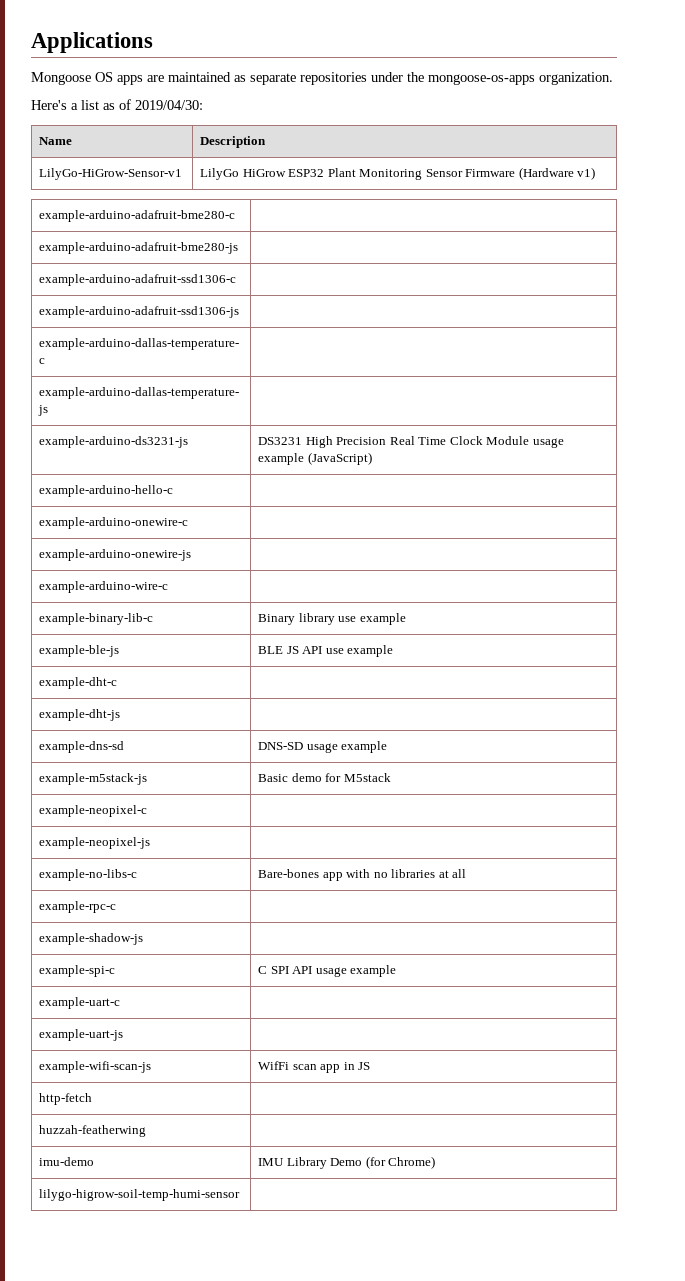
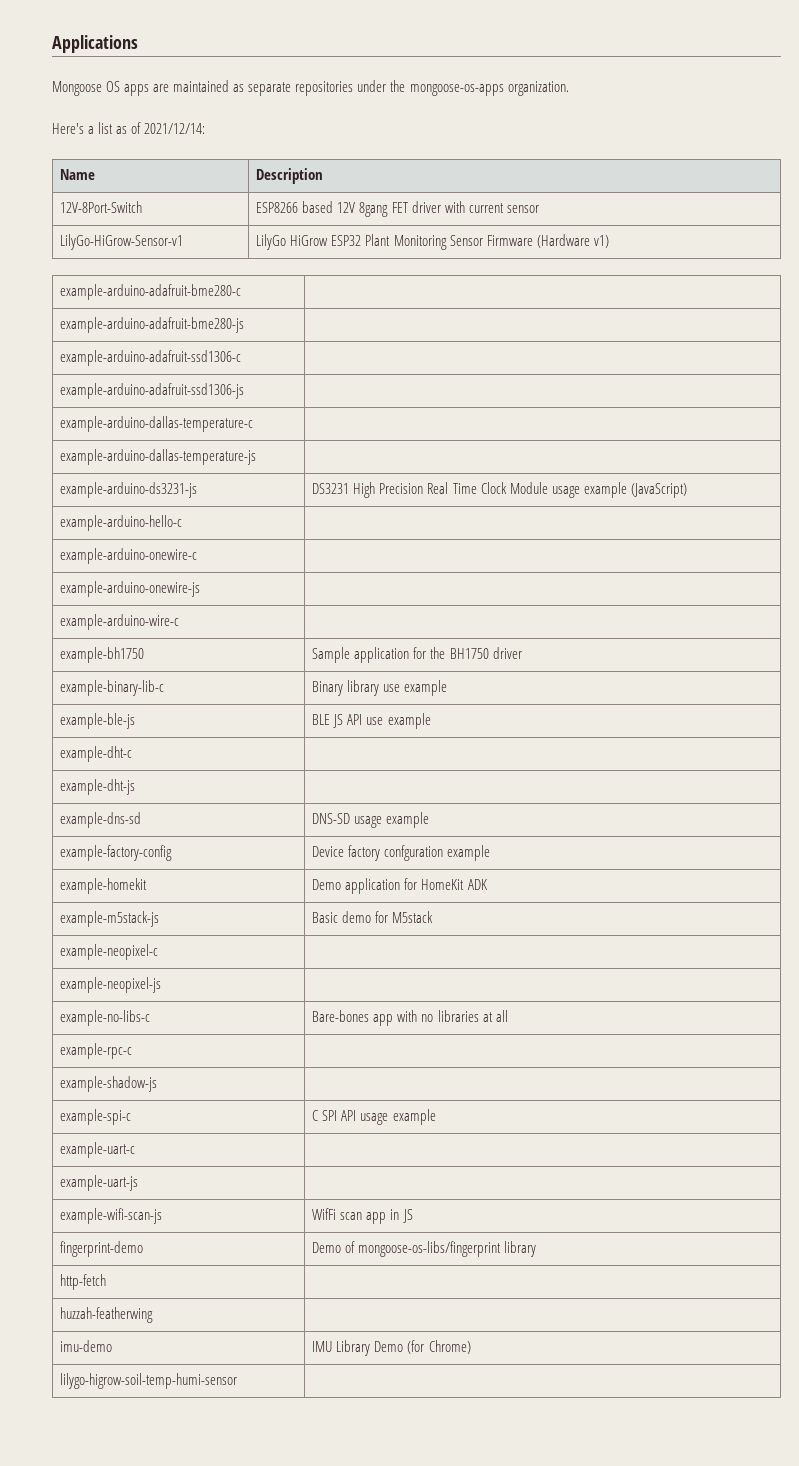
- Here's a list as of 2019/04/30:
+ Here's a list as of 2021/12/14:
+ 12V-8Port-Switch | ESP8266 based 12V 8gang FET driver with current sensor
+ example-bh1750 | Sample application for the BH1750 driver
+ example-factory-config | Device factory confguration example
+ example-homekit | Demo application for HomeKit ADK
+ fingerprint-demo | Demo of mongoose-os-libs/fingerprint library

